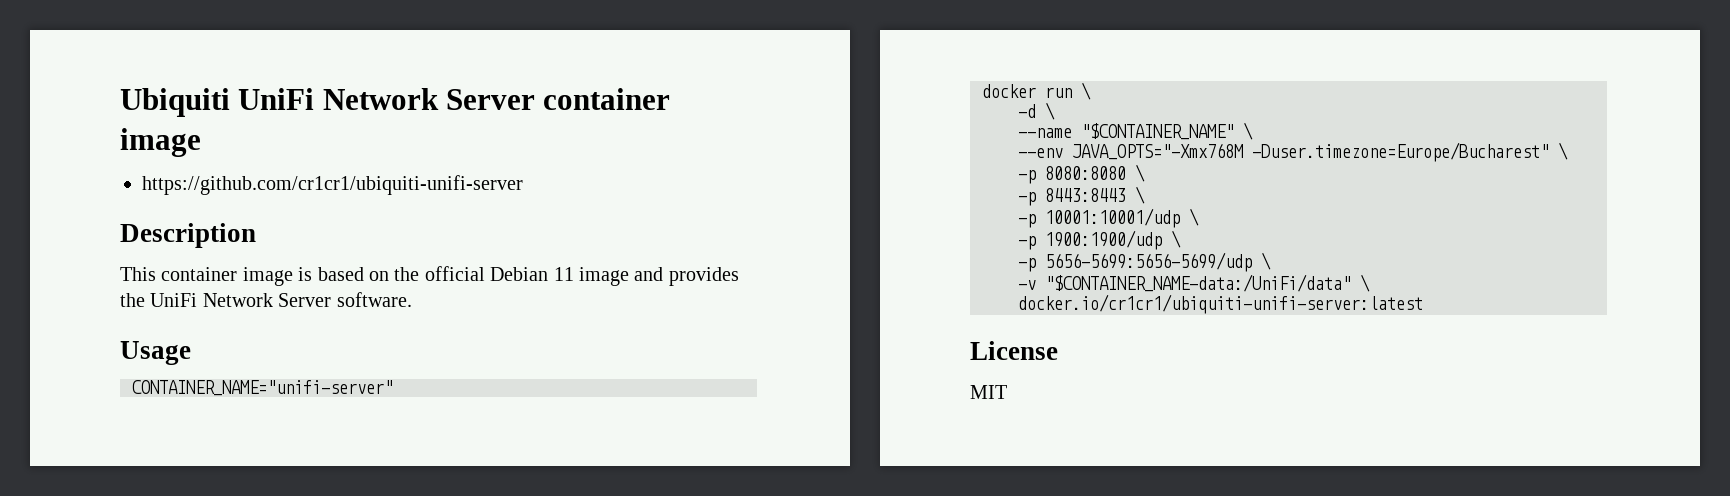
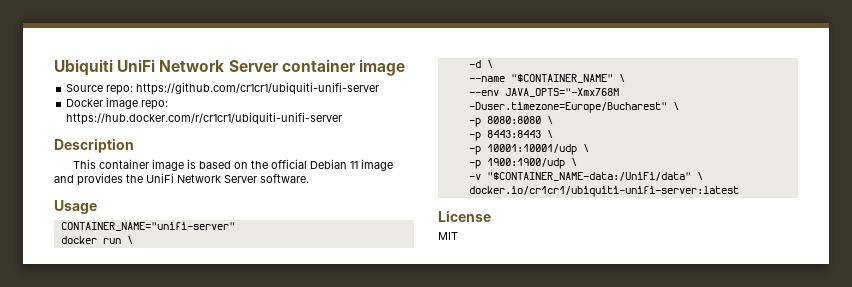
- https://github.com/cr1cr1/ubiquiti-unifi-server
+ Source repo: https://github.com/cr1cr1/ubiquiti-unifi-server
+ Docker image repo: https://hub.docker.com/r/cr1cr1/ubiquiti-unifi-server
- -p 5656-5699:5656-5699/udp \

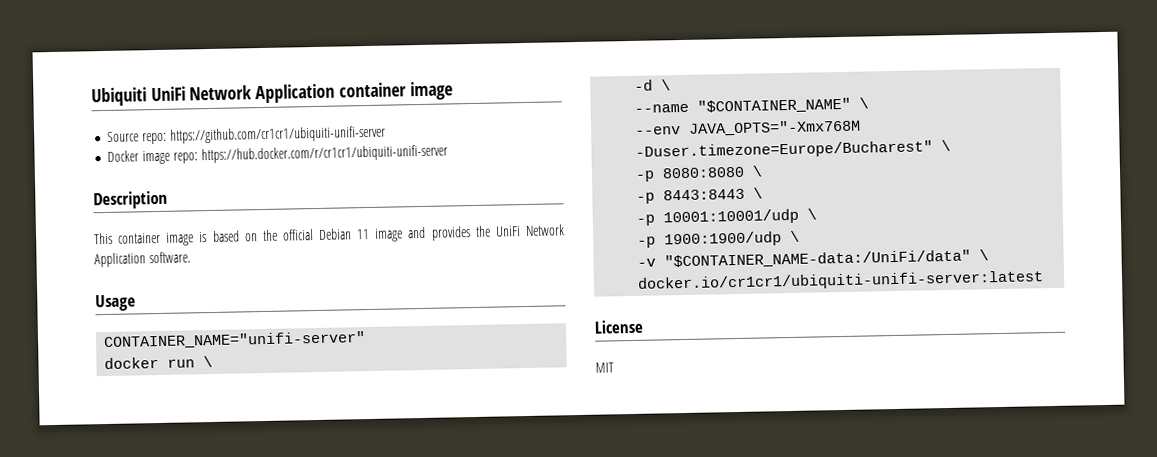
- Ubiquiti UniFi Network Server container image
+ Ubiquiti UniFi Network Application container image
- This container image is based on the official Debian 11 image and provides the UniFi Network Server software.
+ This container image is based on the official Debian 11 image and provides the UniFi Network Application software.

